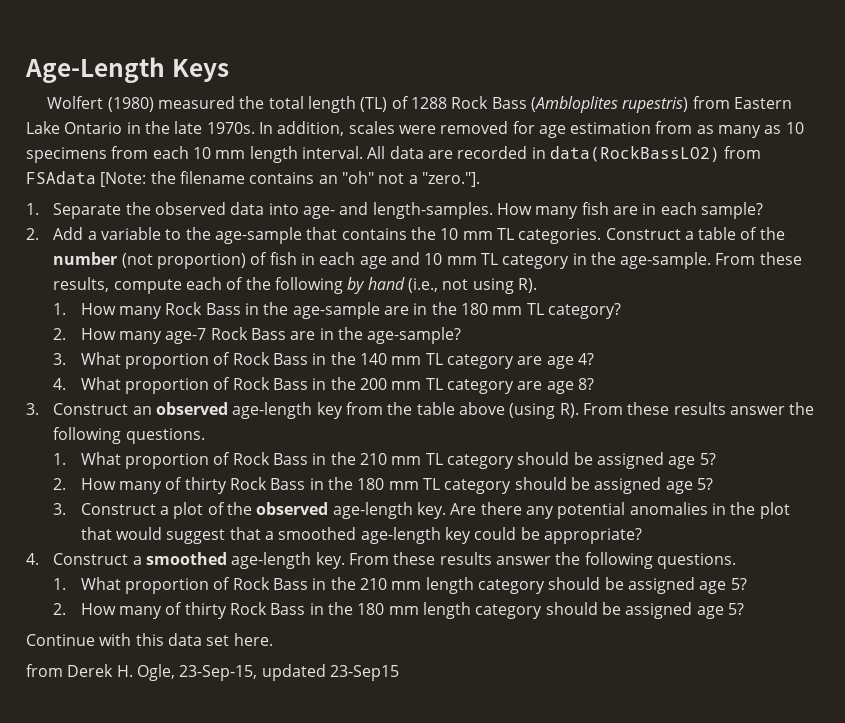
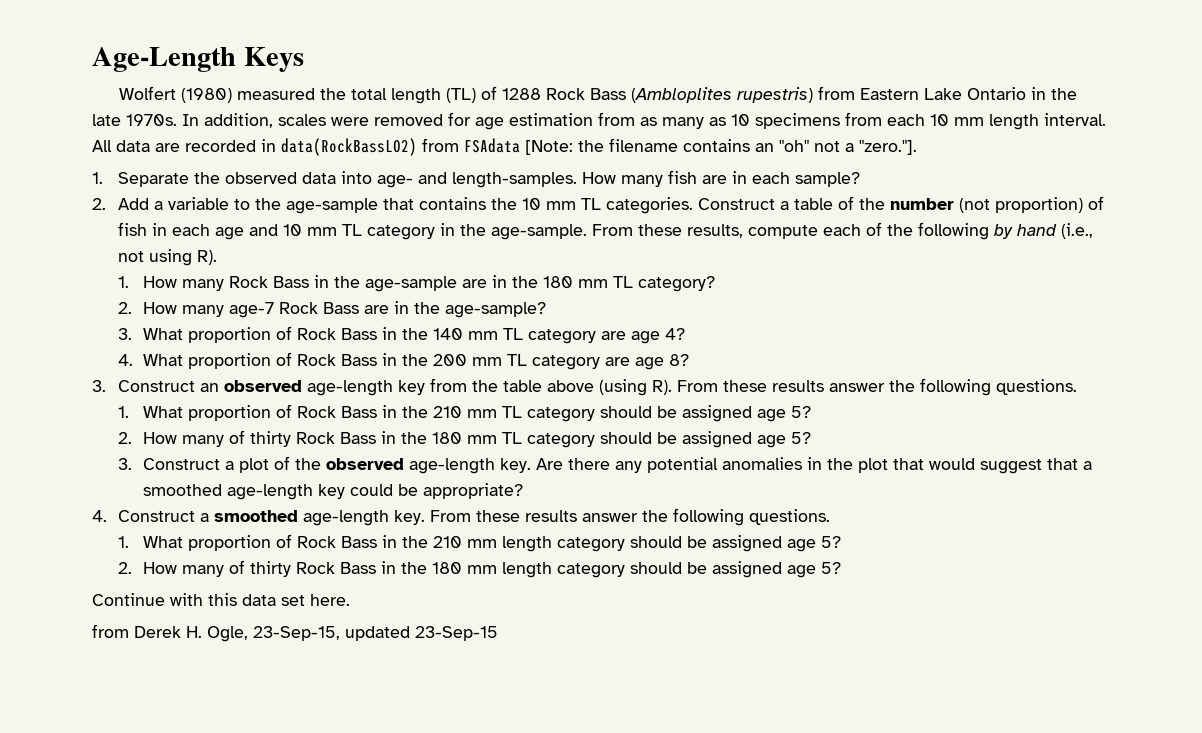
- from Derek H. Ogle, 23-Sep-15, updated 23-Sep15
+ from Derek H. Ogle, 23-Sep-15, updated 23-Sep-15

